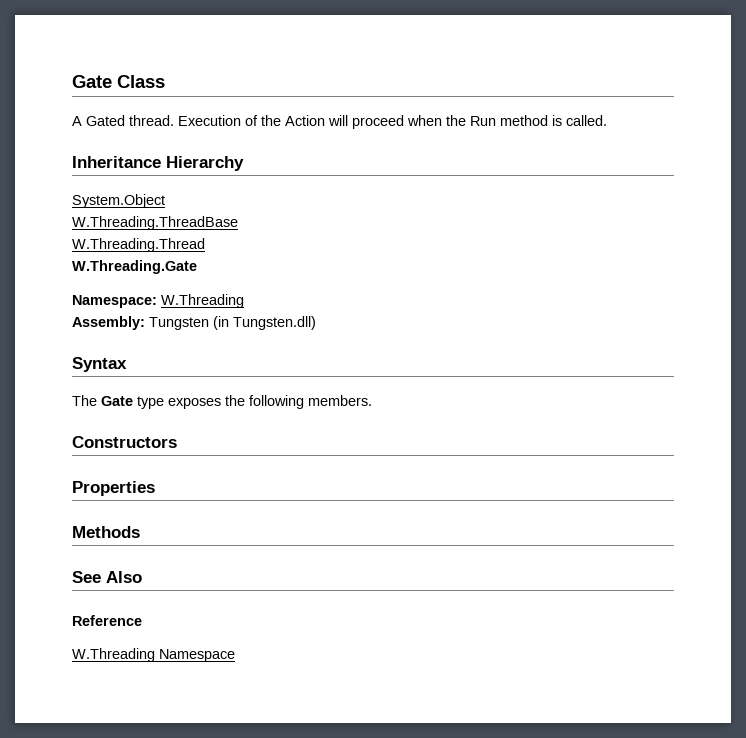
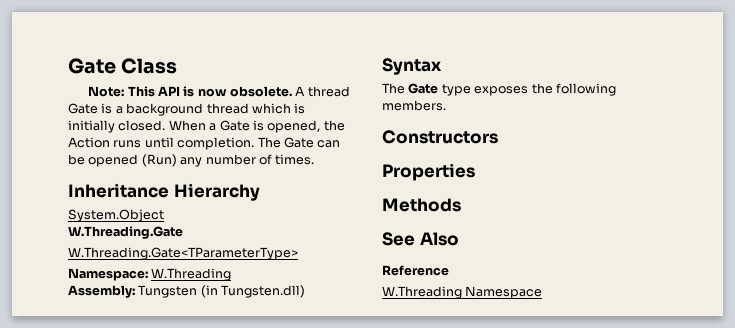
- A Gated thread. Execution of the Action will proceed when the Run method is called.
+ Note: This API is now obsolete. A thread Gate is a background thread which is initially closed. When a Gate is opened, the Action runs until completion. The Gate can be opened (Run) any number of times.
- W.Threading.ThreadBase
- W.Threading.Thread
  W.Threading.Gate
+ W.Threading.Gate<TParameterType>

